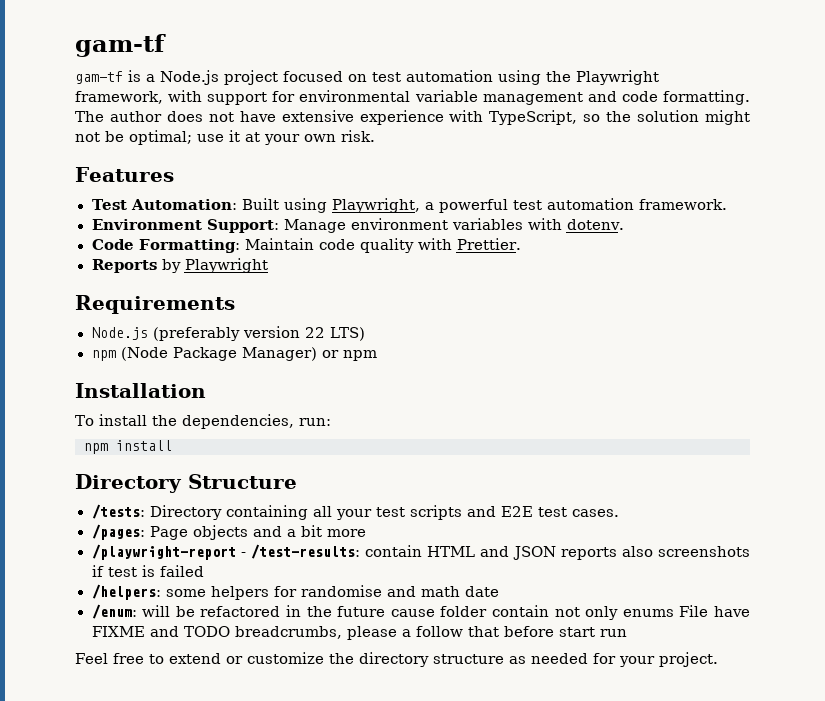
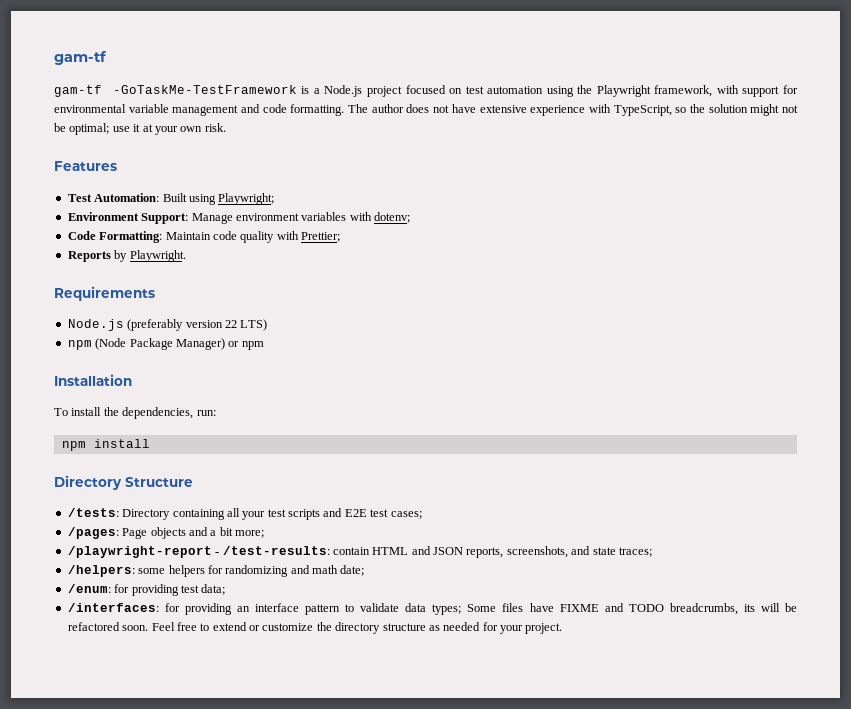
- gam-tf is a Node.js project focused on test automation using the Playwright framework, with support for environmental variable management and code formatting.
+ gam-tf -GoTaskMe-TestFramework is a Node.js project focused on test automation using the Playwright framework, with support for environmental variable management and code formatting.
- Test Automation: Built using Playwright, a powerful test automation framework.
+ Test Automation: Built using Playwright;
- Environment Support: Manage environment variables with dotenv.
+ Environment Support: Manage environment variables with dotenv;
- Code Formatting: Maintain code quality with Prettier.
+ Code Formatting: Maintain code quality with Prettier;
- Reports by Playwright
+ Reports by Playwright.
- /tests: Directory containing all your test scripts and E2E test cases.
+ /tests: Directory containing all your test scripts and E2E test cases;
- /pages: Page objects and a bit more
+ /pages: Page objects and a bit more;
- /playwright-report - /test-results: contain HTML and JSON reports also screenshots if test is failed
+ /playwright-report - /test-results: contain HTML and JSON reports, screenshots, and state traces;
- /helpers: some helpers for randomise and math date
+ /helpers: some helpers for randomizing and math date;
- /enum: will be refactored in the future cause folder contain not only enums File have FIXME and TODO breadcrumbs, please a follow that before start run
- Feel free to extend or customize the directory structure as needed for your project.
+ /enum: for providing test data;
+ /interfaces: for providing an interface pattern to validate data types; Some files have FIXME and TODO breadcrumbs, its will be refactored soon. Feel free to extend or customize the directory structure as needed for your project.

